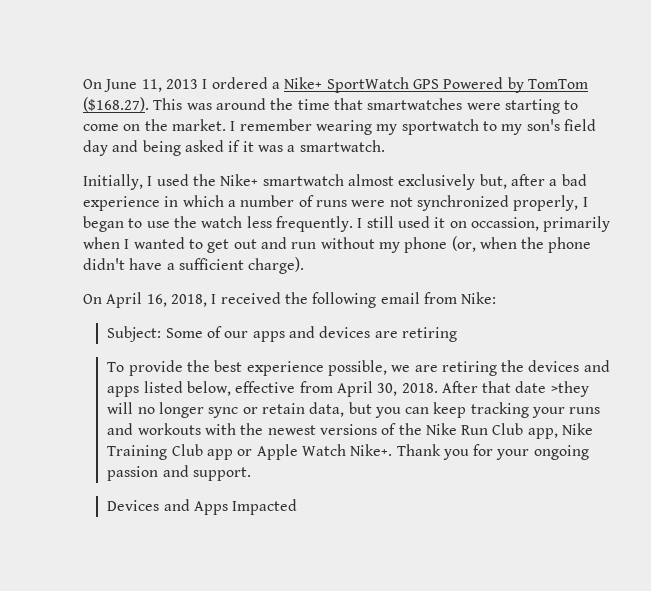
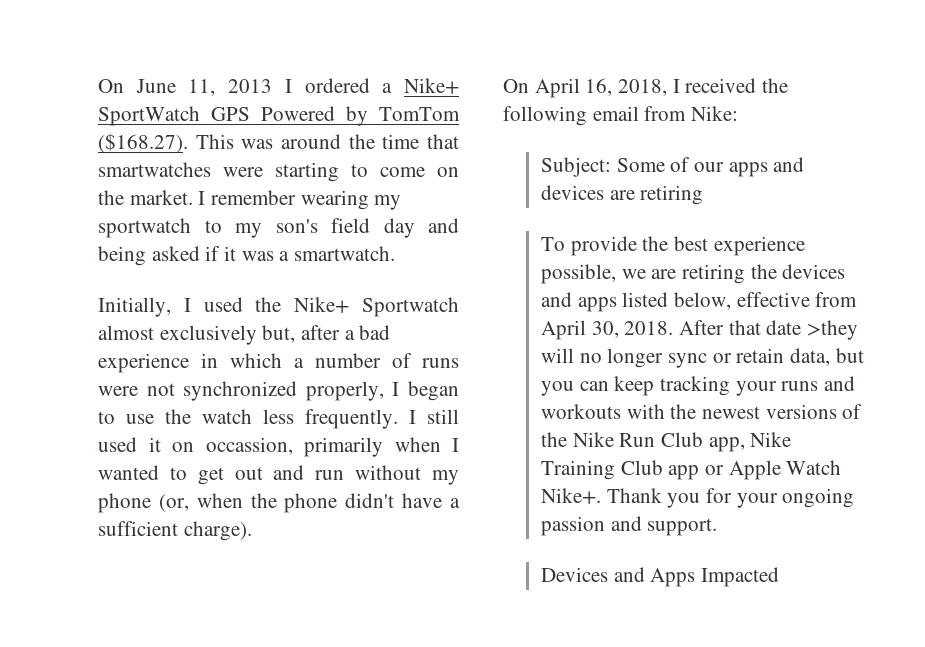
- Initially, I used the Nike+ smartwatch almost exclusively but, after a bad experience in which a number of runs were not synchronized properly, I began to use the watch less frequently.
+ Initially, I used the Nike+ Sportwatch almost exclusively but, after a bad experience in which a number of runs were not synchronized properly, I began to use the watch less frequently.

